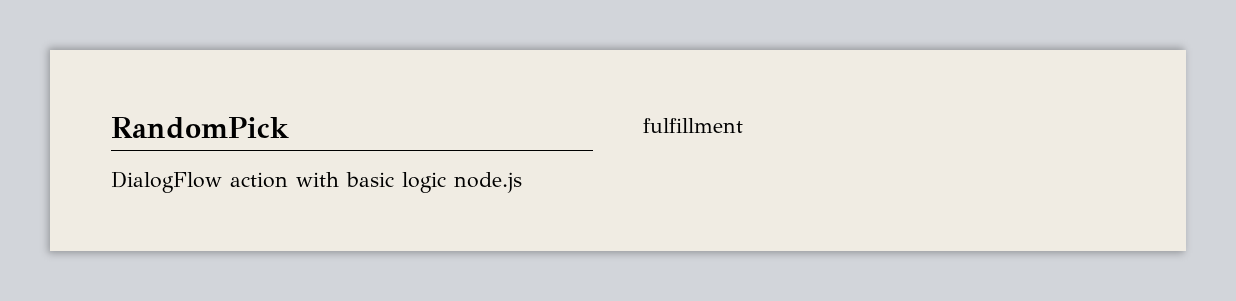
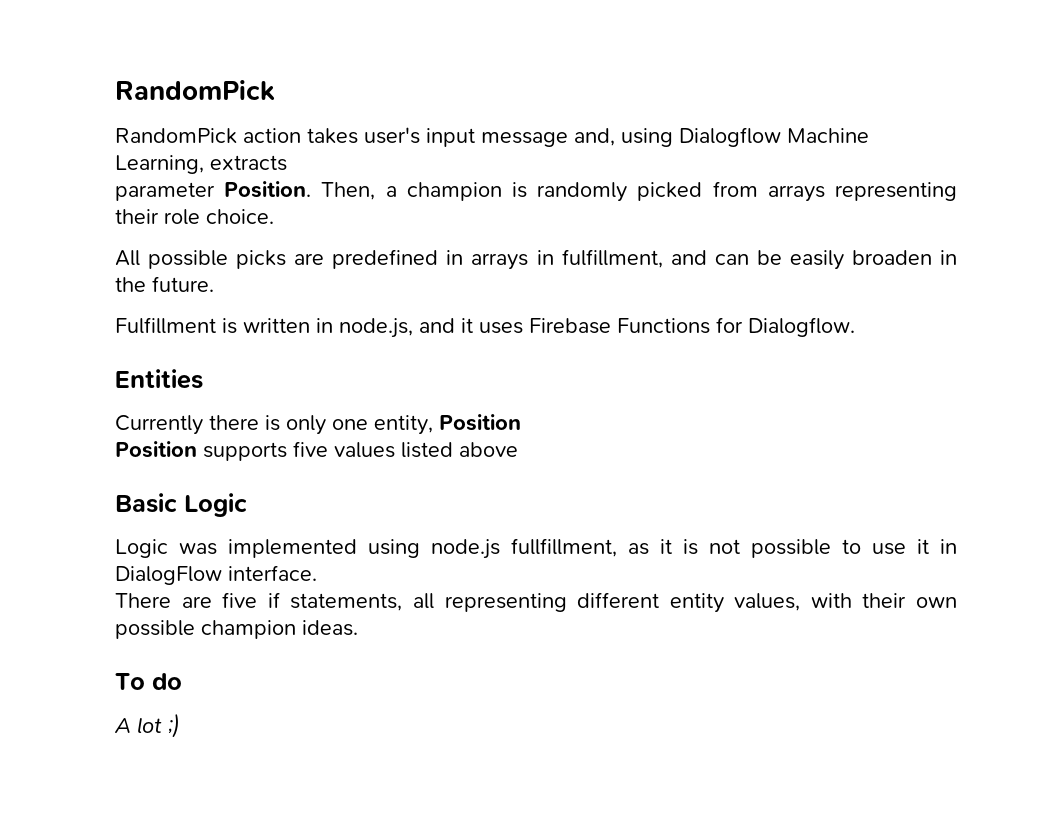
- DialogFlow action with basic logic node.js fulfillment
+ RandomPick action takes user's input message and, using Dialogflow Machine Learning, extracts
+ parameter Position. Then, a champion is randomly picked from arrays representing their role choice.
+ All possible picks are predefined in arrays in fulfillment, and can be easily broaden in the future.
+ Fulfillment is written in node.js, and it uses Firebase Functions for Dialogflow.
+ Entities
+ Currently there is only one entity, Position
+ Position supports five values listed above
+ Basic Logic
+ Logic was implemented using node.js fullfillment, as it is not possible to use it in DialogFlow interface.
+ There are five if statements, all representing different entity values, with their own possible champion ideas.
+ To do
+ A lot ;)

